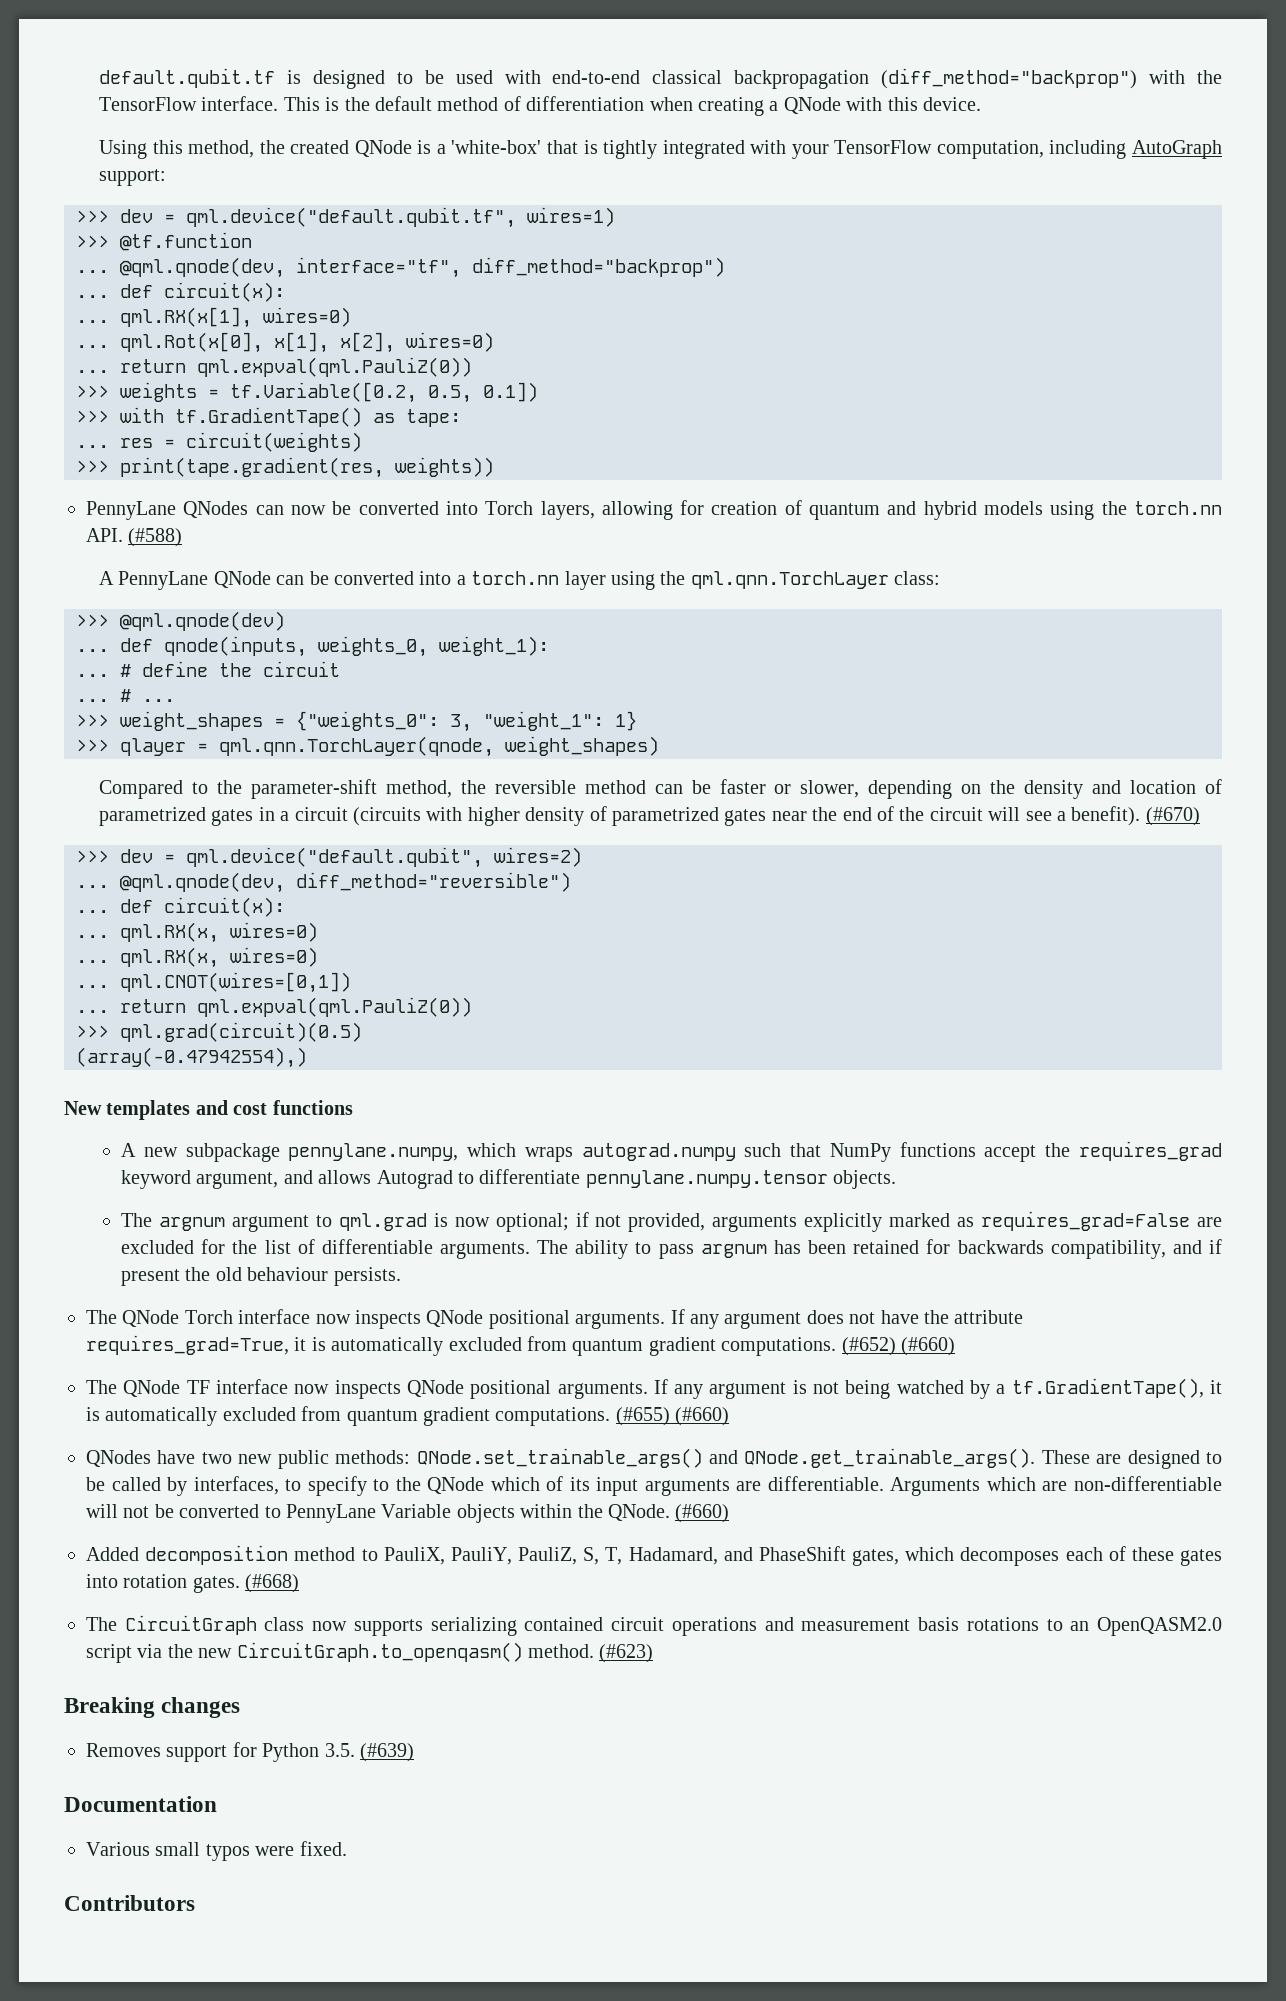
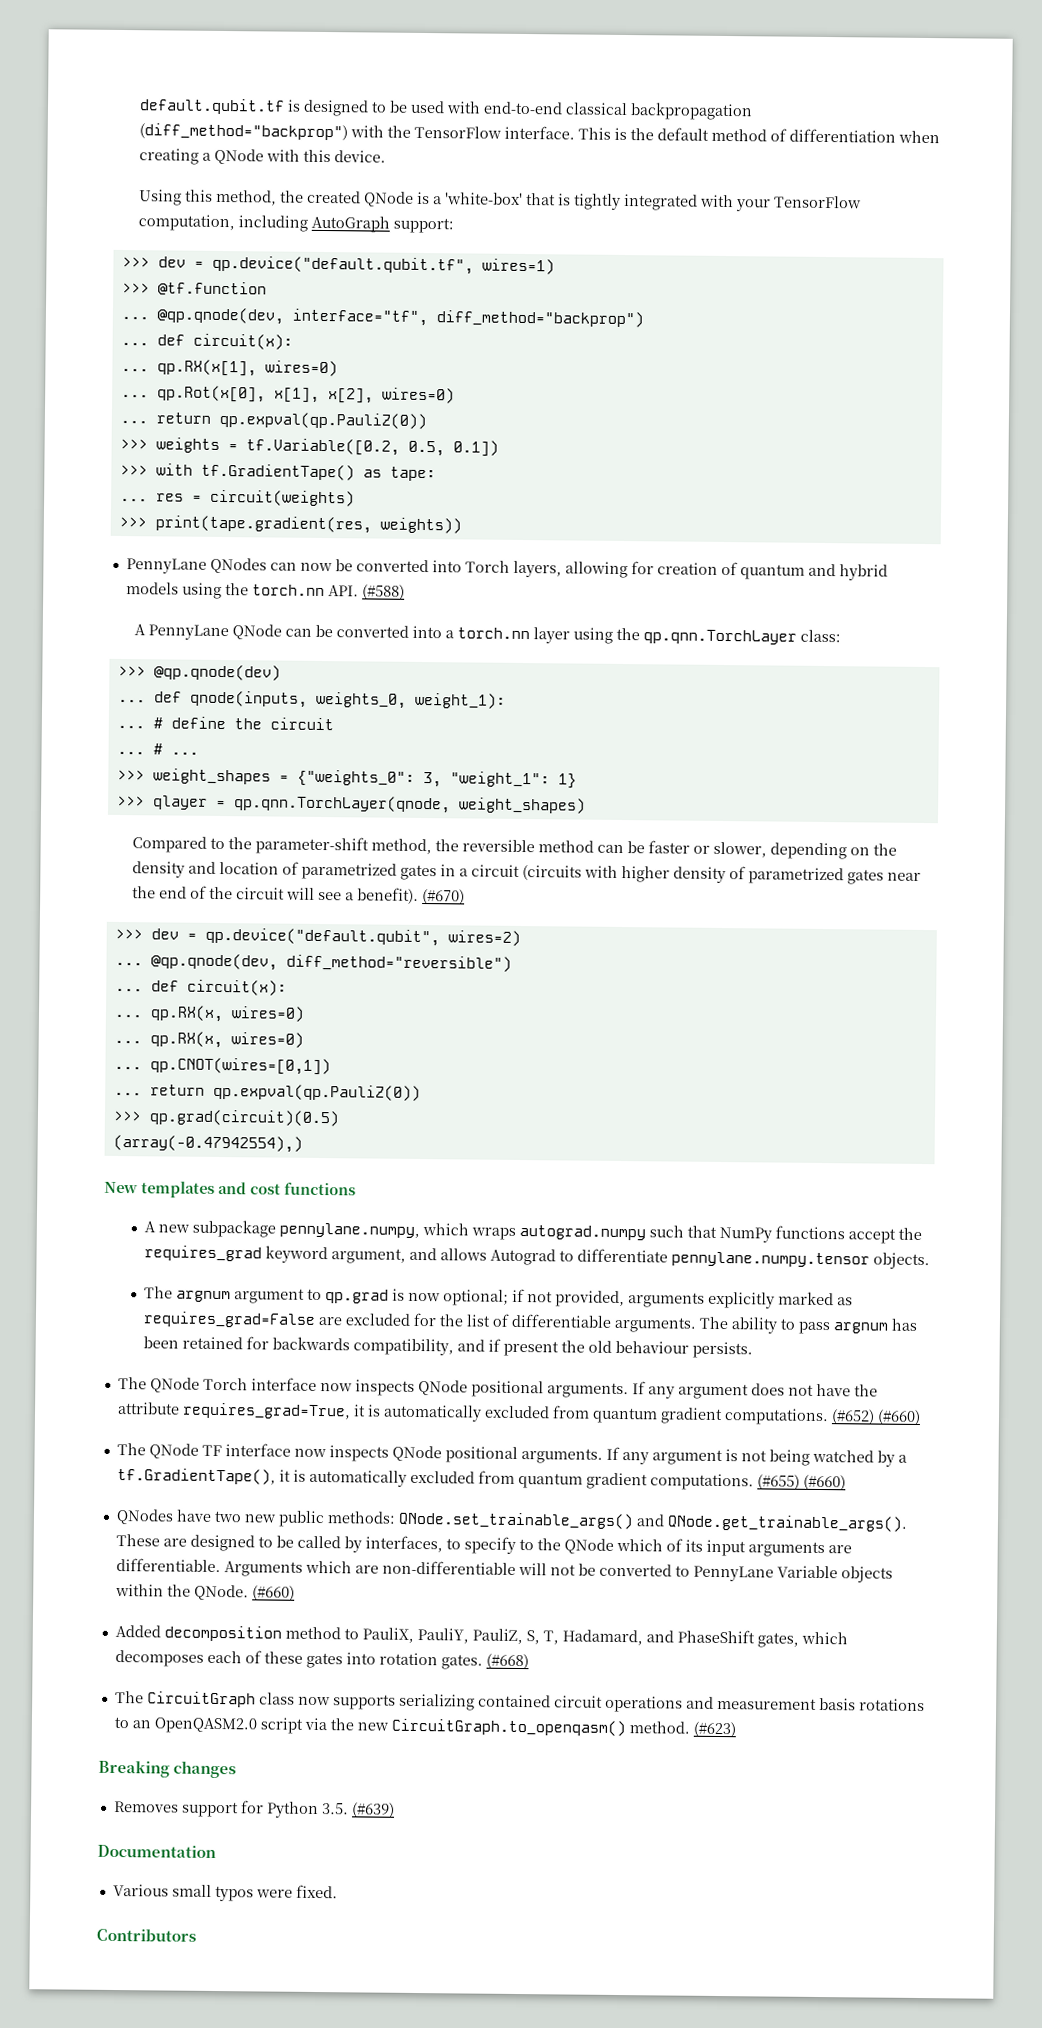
- >>> dev = qml.device("default.qubit.tf", wires=1)
+ >>> dev = qp.device("default.qubit.tf", wires=1)
- @qml.qnode(dev, interface="tf", diff_method="backprop")
+ @qp.qnode(dev, interface="tf", diff_method="backprop")
- ... qml.RX(x[1], wires=0)
- ... qml.Rot(x[0], x[1], x[2], wires=0)
- ... return qml.expval(qml.PauliZ(0))
+ ... qp.RX(x[1], wires=0)
+ ... qp.Rot(x[0], x[1], x[2], wires=0)
+ ... return qp.expval(qp.PauliZ(0))
- A PennyLane QNode can be converted into a torch.nn layer using the qml.qnn.TorchLayer class:
+ A PennyLane QNode can be converted into a torch.nn layer using the qp.qnn.TorchLayer class:
- >>> @qml.qnode(dev)
+ >>> @qp.qnode(dev)
- >>> qlayer = qml.qnn.TorchLayer(qnode, weight_shapes)
+ >>> qlayer = qp.qnn.TorchLayer(qnode, weight_shapes)
- >>> dev = qml.device("default.qubit", wires=2)
+ >>> dev = qp.device("default.qubit", wires=2)
- @qml.qnode(dev, diff_method="reversible")
+ @qp.qnode(dev, diff_method="reversible")
  ... def circuit(x):
- ... qml.RX(x, wires=0)
- ... qml.RX(x, wires=0)
- ... qml.CNOT(wires=[0,1])
- ... return qml.expval(qml.PauliZ(0))
- >>> qml.grad(circuit)(0.5)
+ ... qp.RX(x, wires=0)
+ ... qp.RX(x, wires=0)
+ ... qp.CNOT(wires=[0,1])
+ ... return qp.expval(qp.PauliZ(0))
+ >>> qp.grad(circuit)(0.5)
- The argnum argument to qml.grad is now optional; if not provided, arguments explicitly marked as requires_grad=False are excluded for the list of differentiable arguments.
+ The argnum argument to qp.grad is now optional; if not provided, arguments explicitly marked as requires_grad=False are excluded for the list of differentiable arguments.

